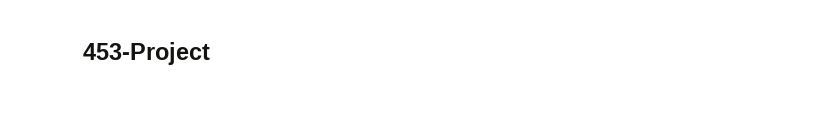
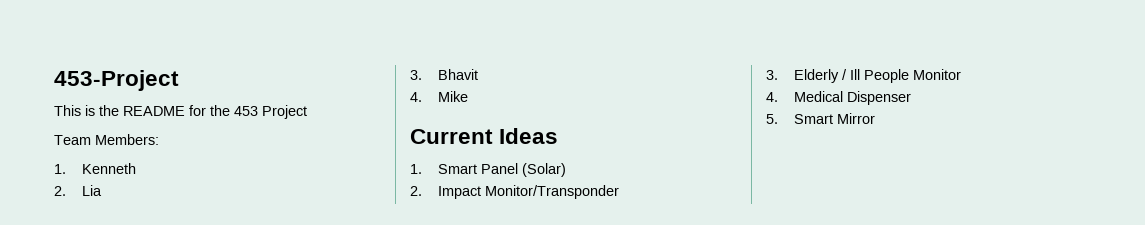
+ This is the README for the 453 Project
+ Team Members:
+ 1. Kenneth
+ 2. Lia
+ 3. Bhavit
+ 4. Mike
+ Current Ideas
+ 1. Smart Panel (Solar)
+ 2. Impact Monitor/Transponder
+ 3. Elderly / Ill People Monitor
+ 4. Medical Dispenser
+ 5. Smart Mirror

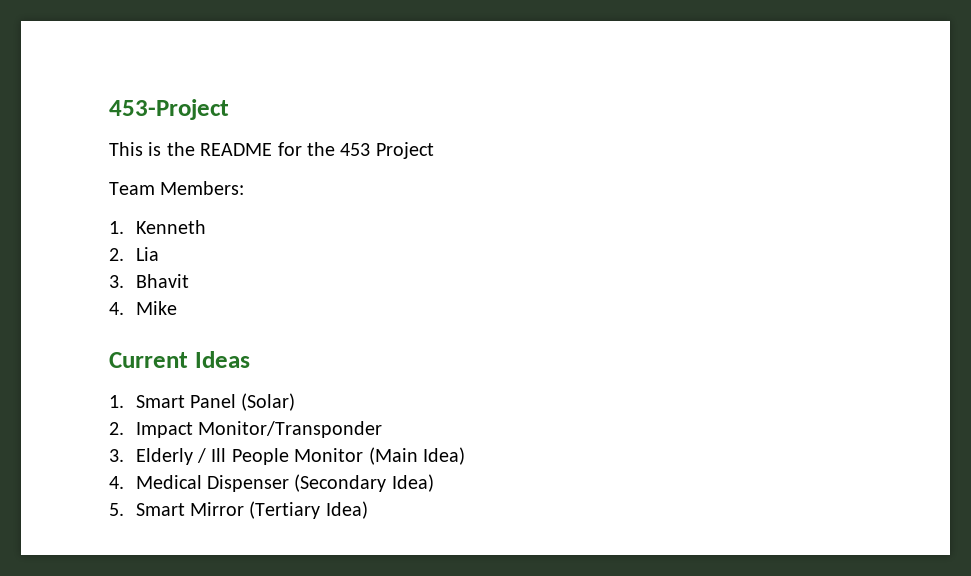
- 3. Elderly / Ill People Monitor
+ 3. Elderly / Ill People Monitor (Main Idea)
- 4. Medical Dispenser
+ 4. Medical Dispenser (Secondary Idea)
- 5. Smart Mirror
+ 5. Smart Mirror (Tertiary Idea)

